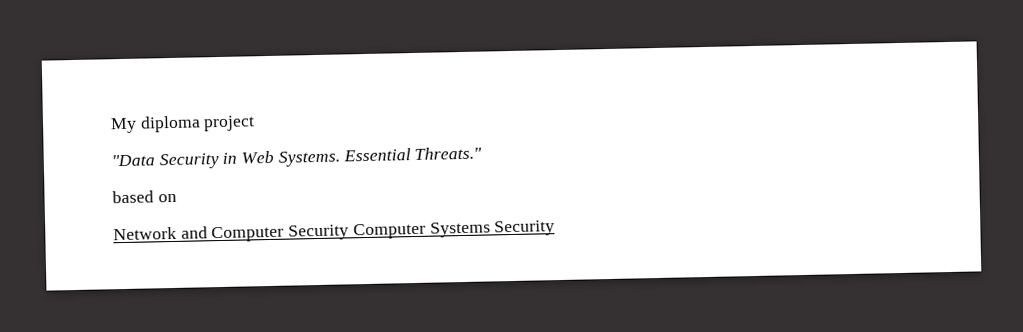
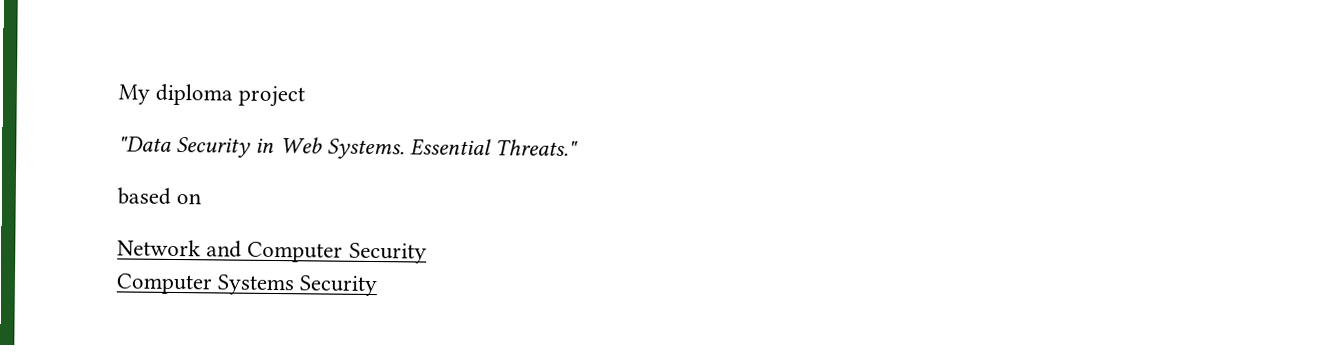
- Network and Computer Security Computer Systems Security
+ Network and Computer Security
+ Computer Systems Security

